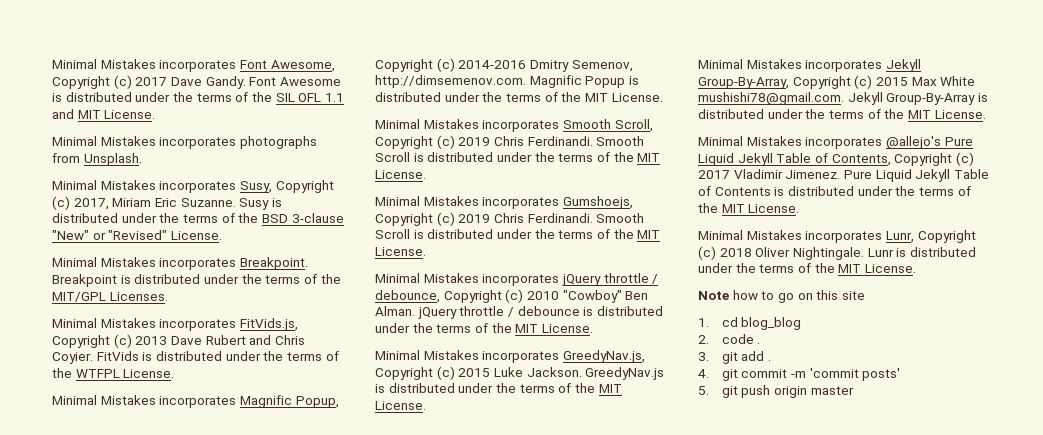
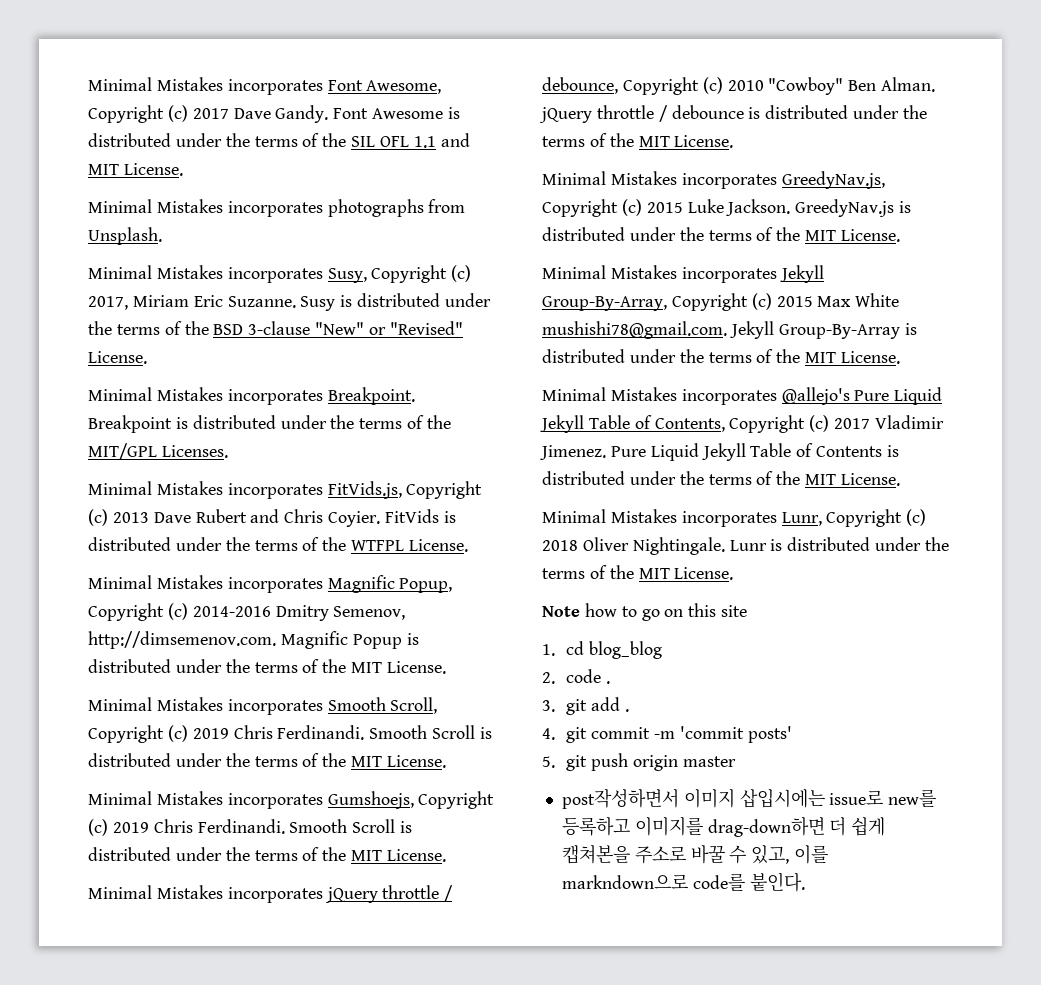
+ post작성하면서 이미지 삽입시에는 issue로 new를 등록하고 이미지를 drag-down하면 더 쉽게 캡쳐본을 주소로 바꿀 수 있고, 이를 markndown으로 code를 붙인다.

